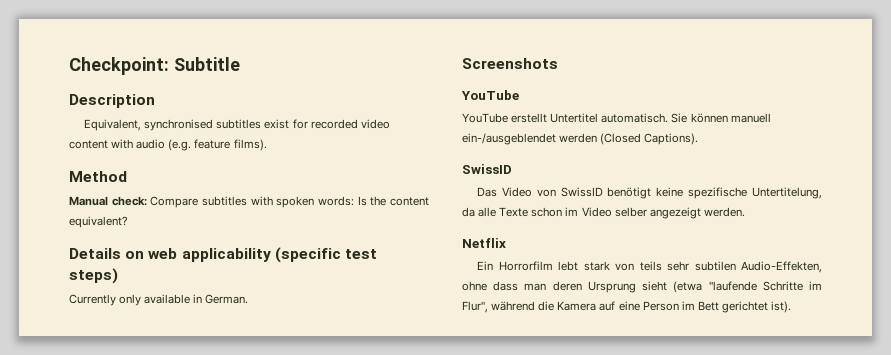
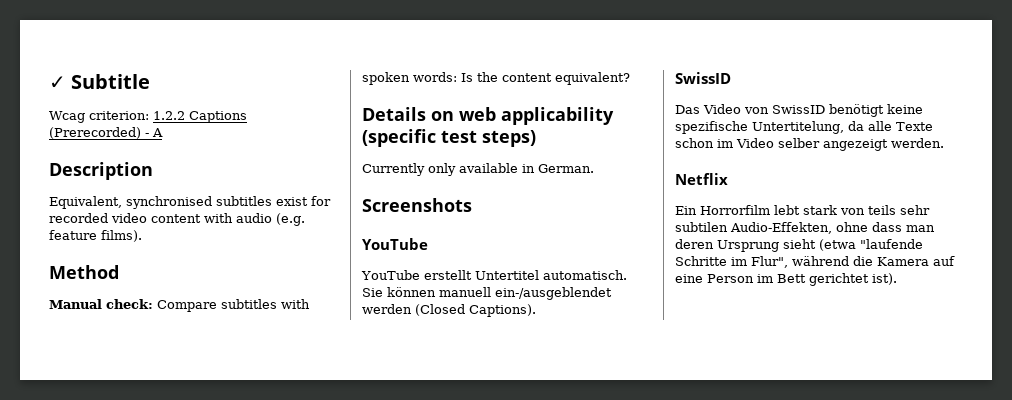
- Checkpoint: Subtitle
+ ✓ Subtitle
+ Wcag criterion: 1.2.2 Captions (Prerecorded) - A

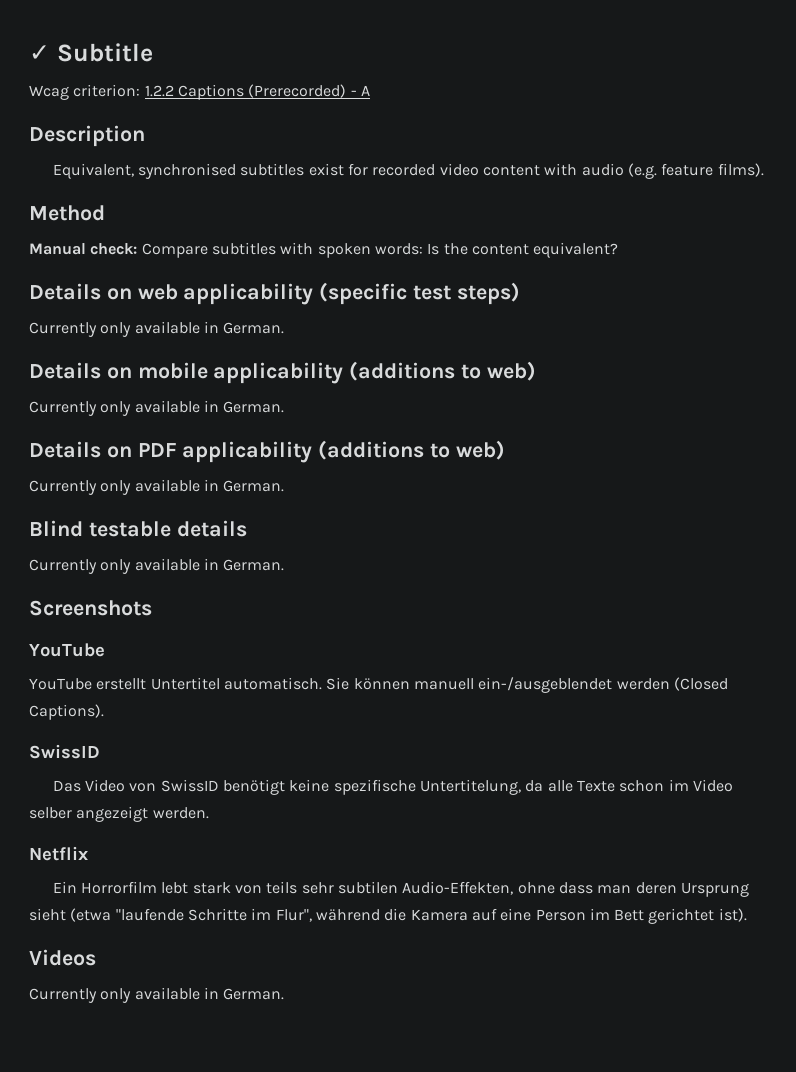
+ Details on mobile applicability (additions to web)
+ Currently only available in German.
+ Details on PDF applicability (additions to web)
+ Currently only available in German.
+ Blind testable details
+ Currently only available in German.
+ Videos
+ Currently only available in German.

